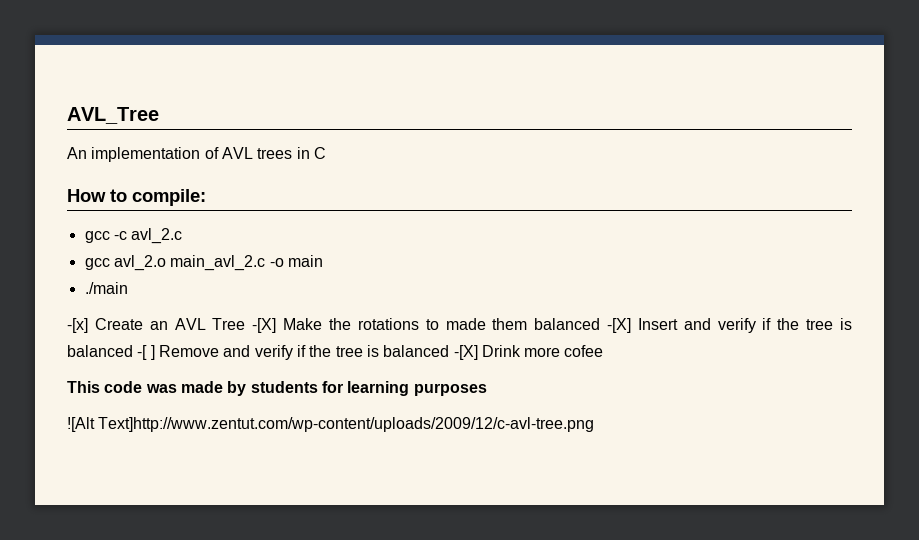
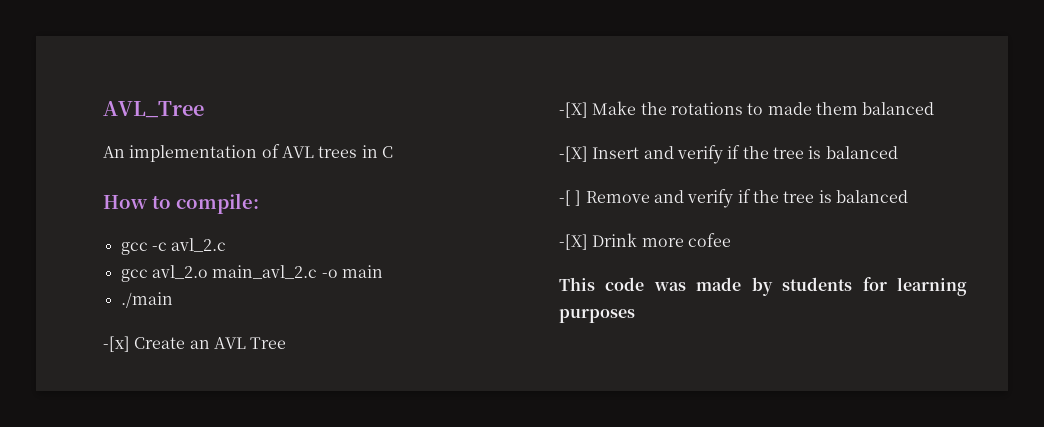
- -[x] Create an AVL Tree -[X] Make the rotations to made them balanced -[X] Insert and verify if the tree is balanced -[ ] Remove and verify if the tree is balanced -[X] Drink more cofee
+ -[x] Create an AVL Tree
+ -[X] Make the rotations to made them balanced
+ -[X] Insert and verify if the tree is balanced
+ -[ ] Remove and verify if the tree is balanced
+ -[X] Drink more cofee
- ![Alt Text]http://www.zentut.com/wp-content/uploads/2009/12/c-avl-tree.png

